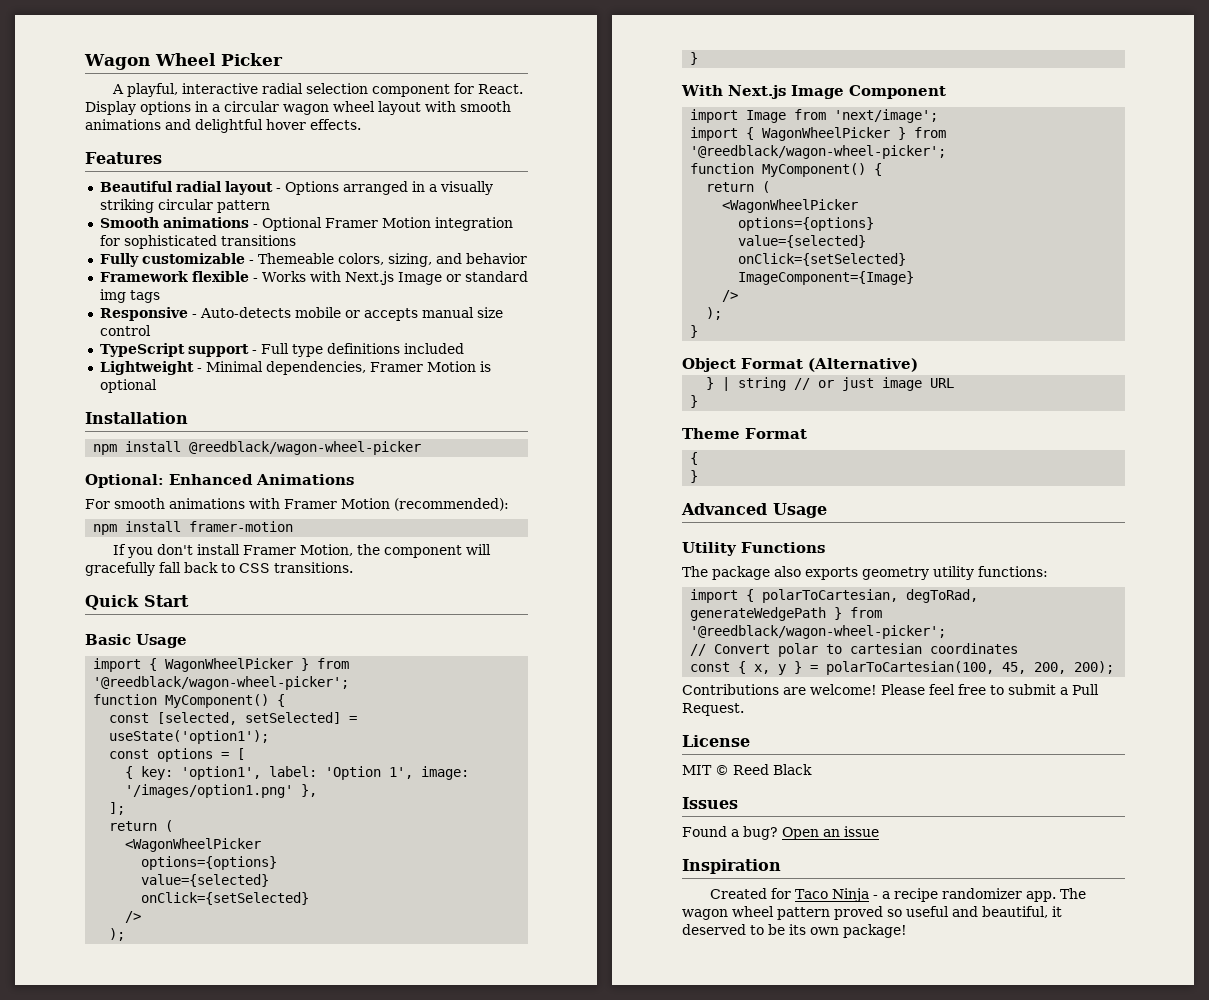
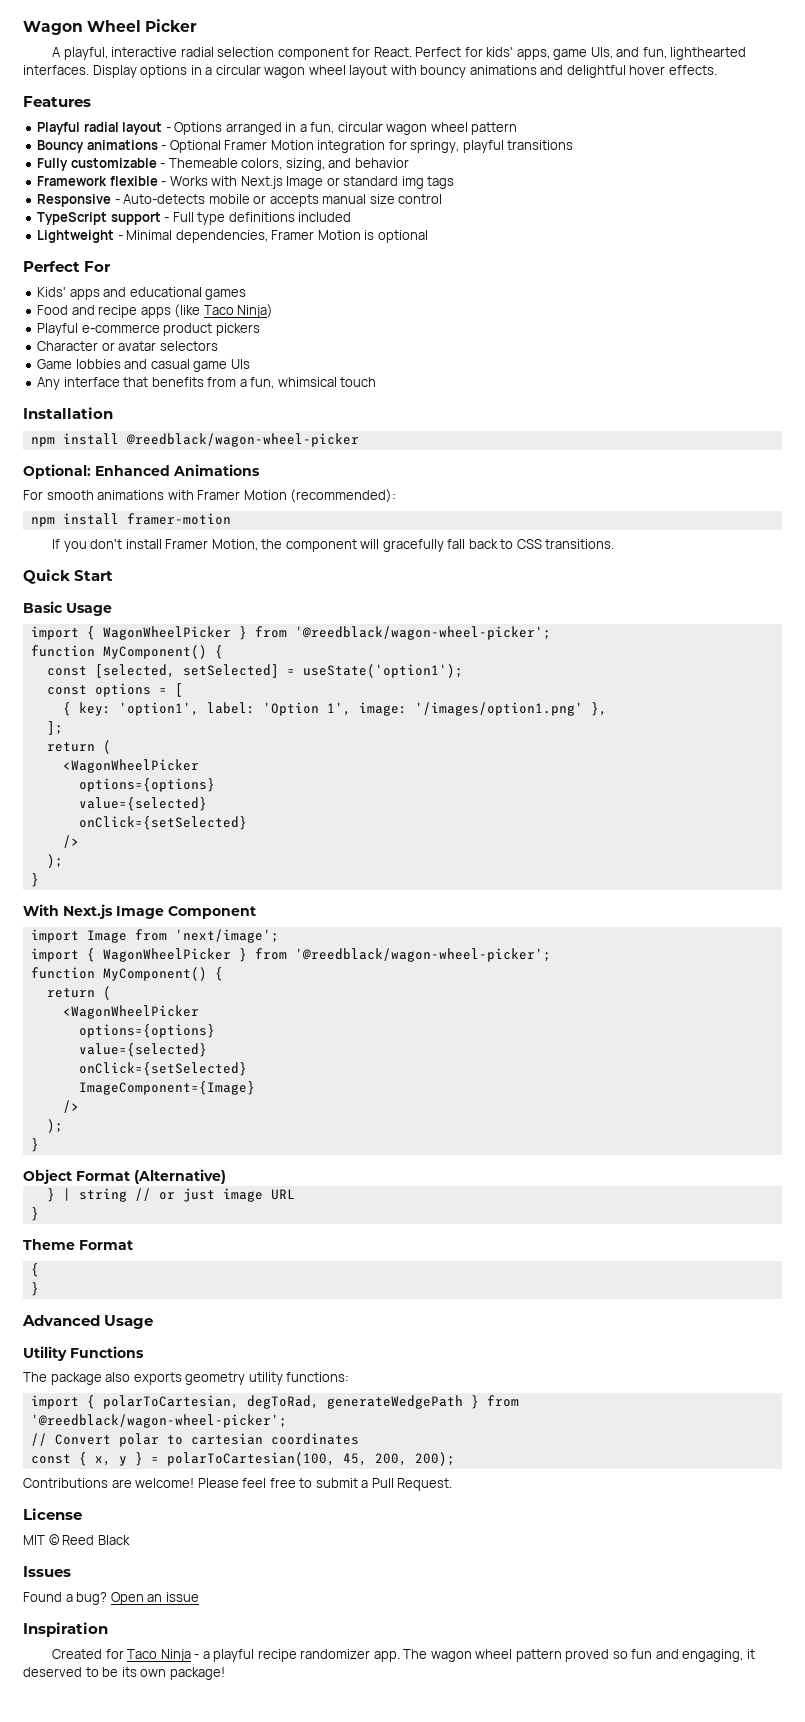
+ Perfect for kids' apps, game UIs, and fun, lighthearted interfaces.
- Display options in a circular wagon wheel layout with smooth animations and delightful hover effects.
+ Display options in a circular wagon wheel layout with bouncy animations and delightful hover effects.
- Beautiful radial layout - Options arranged in a visually striking circular pattern
+ Playful radial layout - Options arranged in a fun, circular wagon wheel pattern
- Smooth animations - Optional Framer Motion integration for sophisticated transitions
+ Bouncy animations - Optional Framer Motion integration for springy, playful transitions
+ Perfect For
+ Kids' apps and educational games
+ Food and recipe apps (like Taco Ninja)
+ Playful e-commerce product pickers
+ Character or avatar selectors
+ Game lobbies and casual game UIs
+ Any interface that benefits from a fun, whimsical touch
- Created for Taco Ninja - a recipe randomizer app.
+ Created for Taco Ninja - a playful recipe randomizer app.
- The wagon wheel pattern proved so useful and beautiful, it deserved to be its own package!
+ The wagon wheel pattern proved so fun and engaging, it deserved to be its own package!

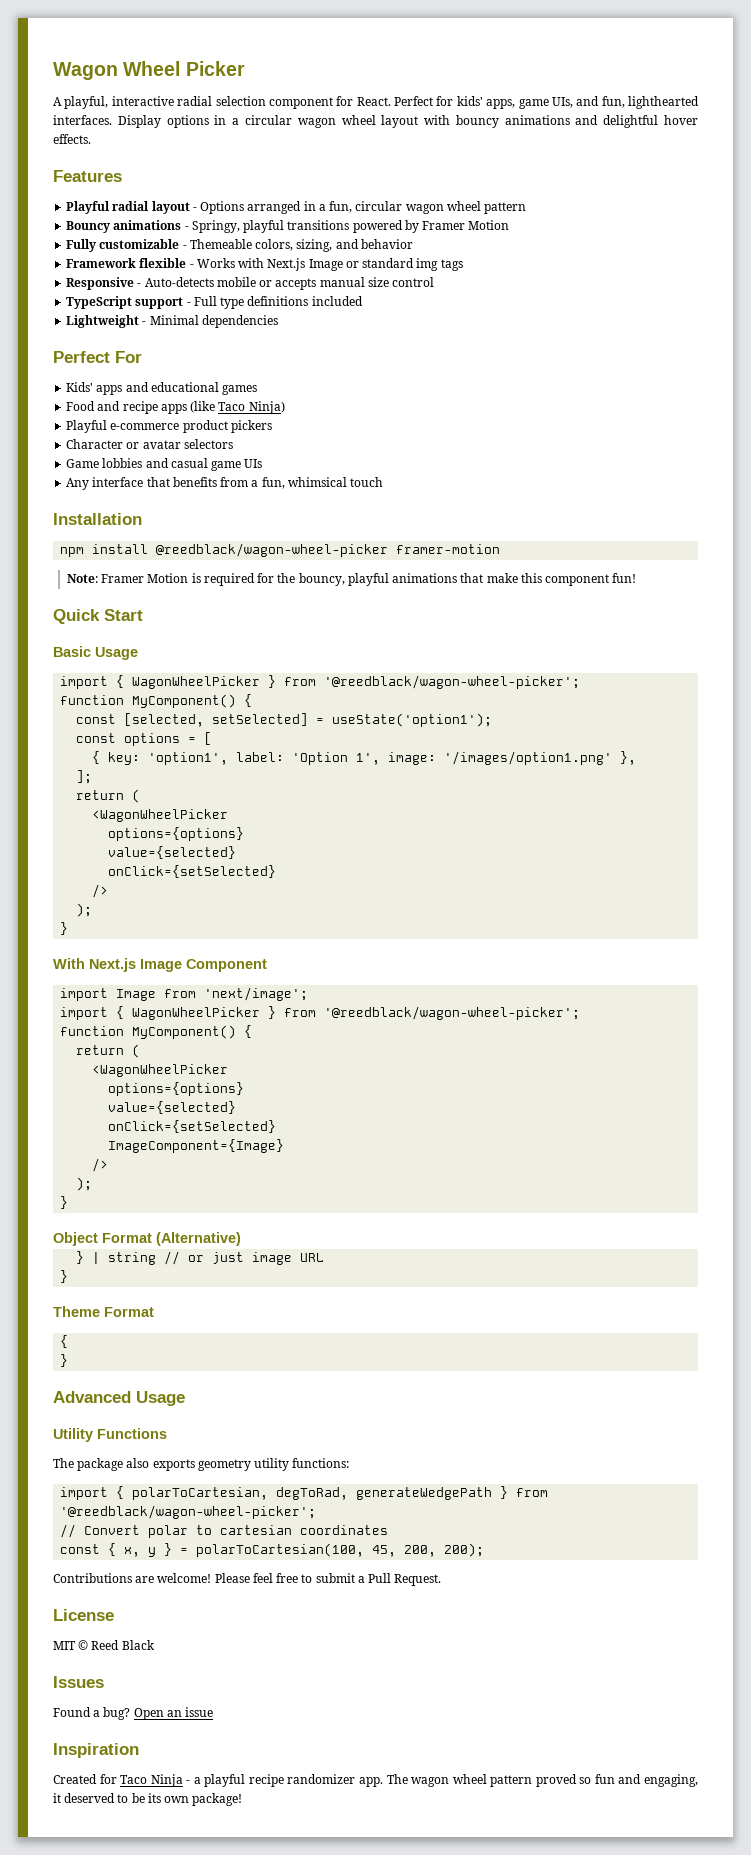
- Bouncy animations - Optional Framer Motion integration for springy, playful transitions
+ Bouncy animations - Springy, playful transitions powered by Framer Motion
- Lightweight - Minimal dependencies, Framer Motion is optional
+ Lightweight - Minimal dependencies
- npm install @reedblack/wagon-wheel-picker
- Optional: Enhanced Animations
- For smooth animations with Framer Motion (recommended):
- npm install framer-motion
- If you don't install Framer Motion, the component will gracefully fall back to CSS transitions.
+ npm install @reedblack/wagon-wheel-picker framer-motion
+ Note: Framer Motion is required for the bouncy, playful animations that make this component fun!

